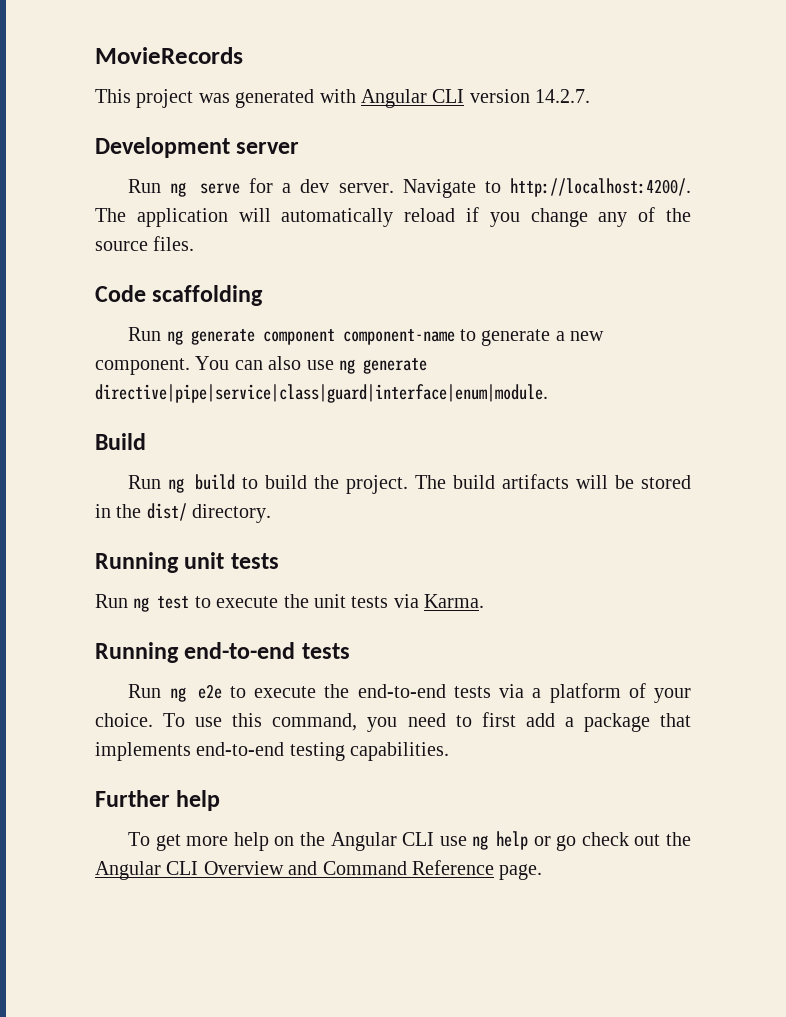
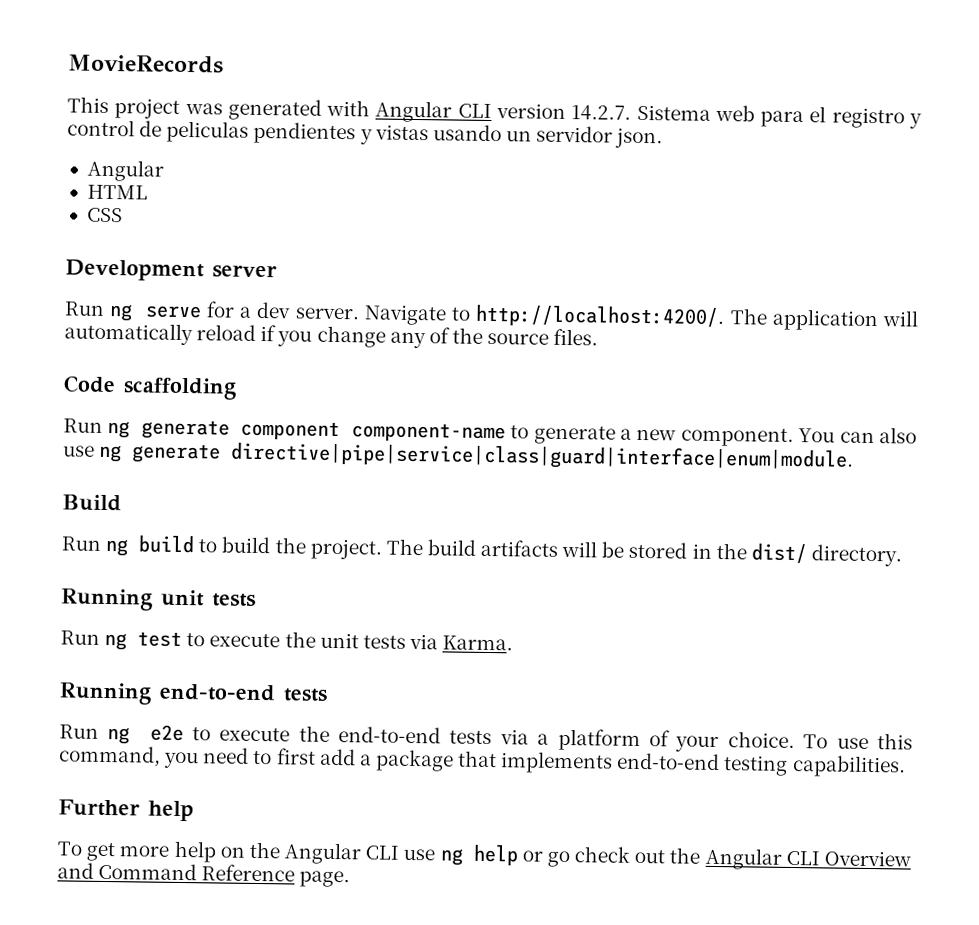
- This project was generated with Angular CLI version 14.2.7.
+ This project was generated with Angular CLI version 14.2.7. Sistema web para el registro y control de peliculas pendientes y vistas usando un servidor json.
+ Angular
+ HTML
+ CSS

